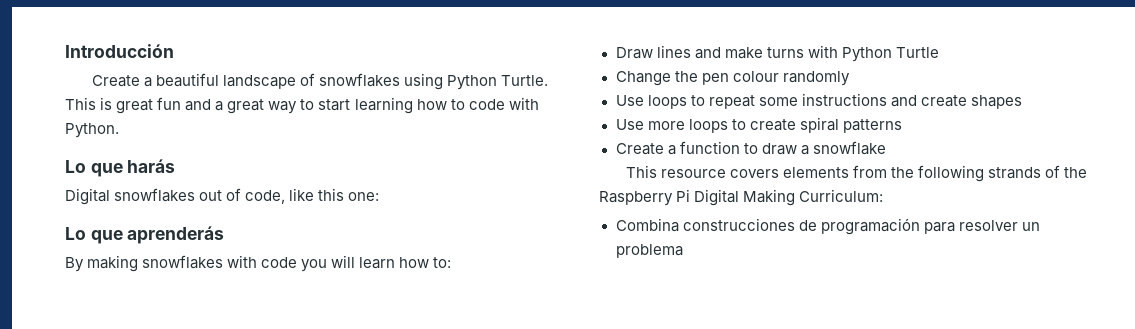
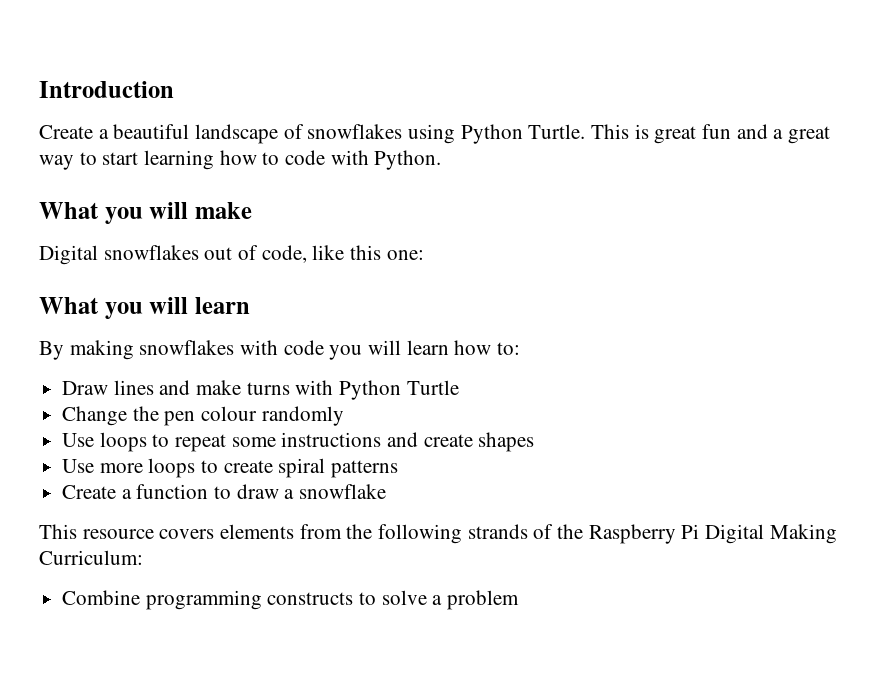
- Introducción
+ Introduction
- Lo que harás
+ What you will make
- Lo que aprenderás
+ What you will learn
- Combina construcciones de programación para resolver un problema
+ Combine programming constructs to solve a problem

